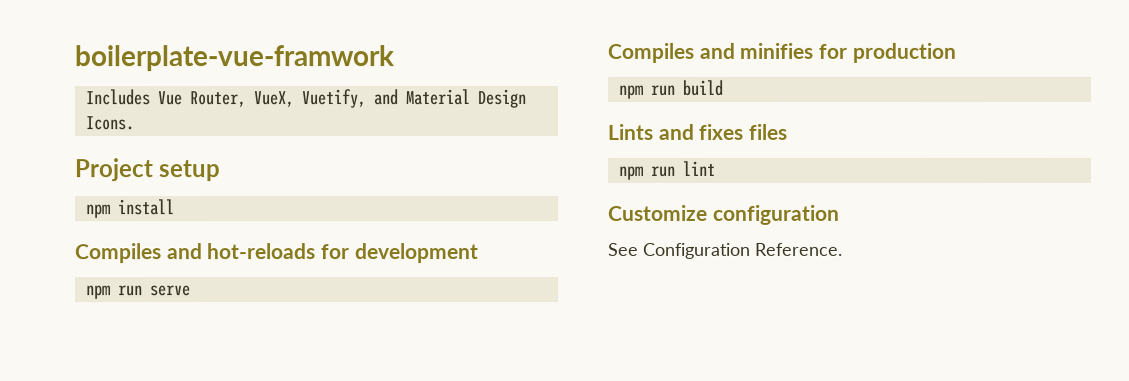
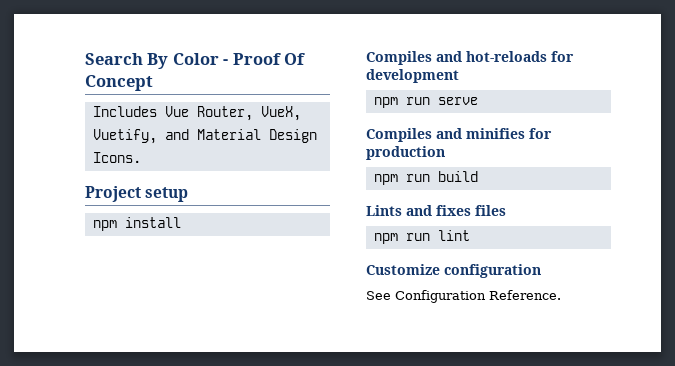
- boilerplate-vue-framwork
+ Search By Color - Proof Of Concept

